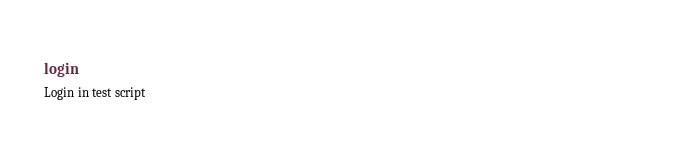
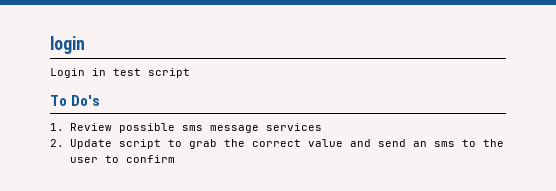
+ To Do's
+ 1. Review possible sms message services
+ 2. Update script to grab the correct value and send an sms to the user to confirm

